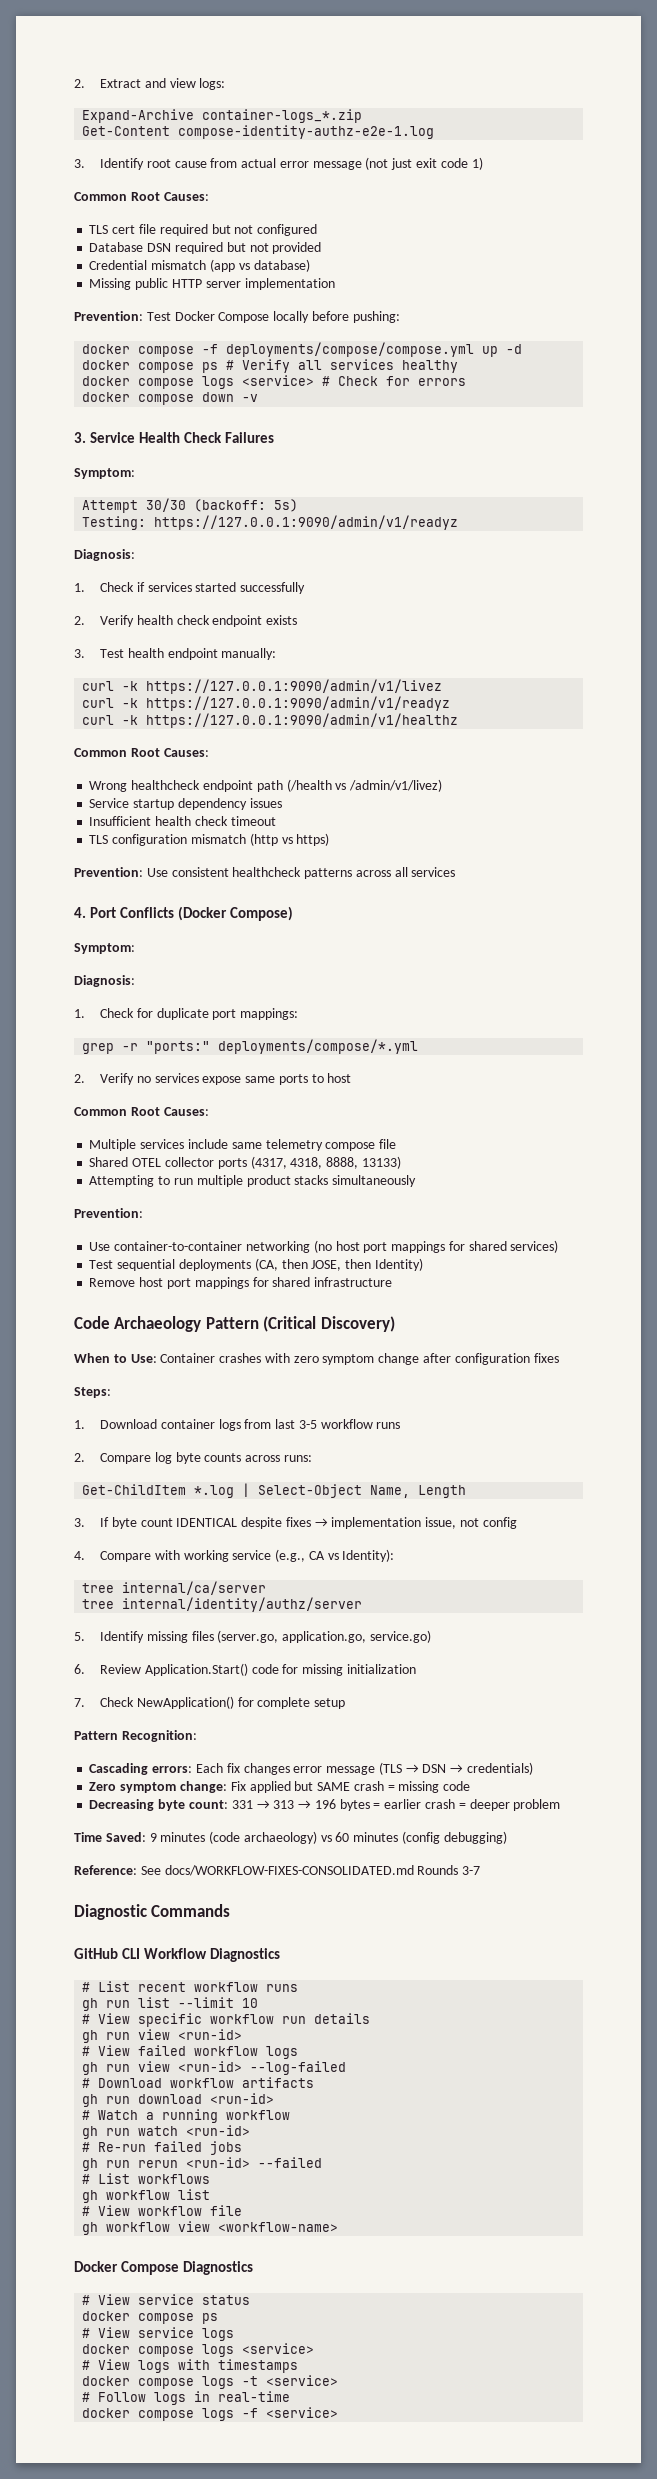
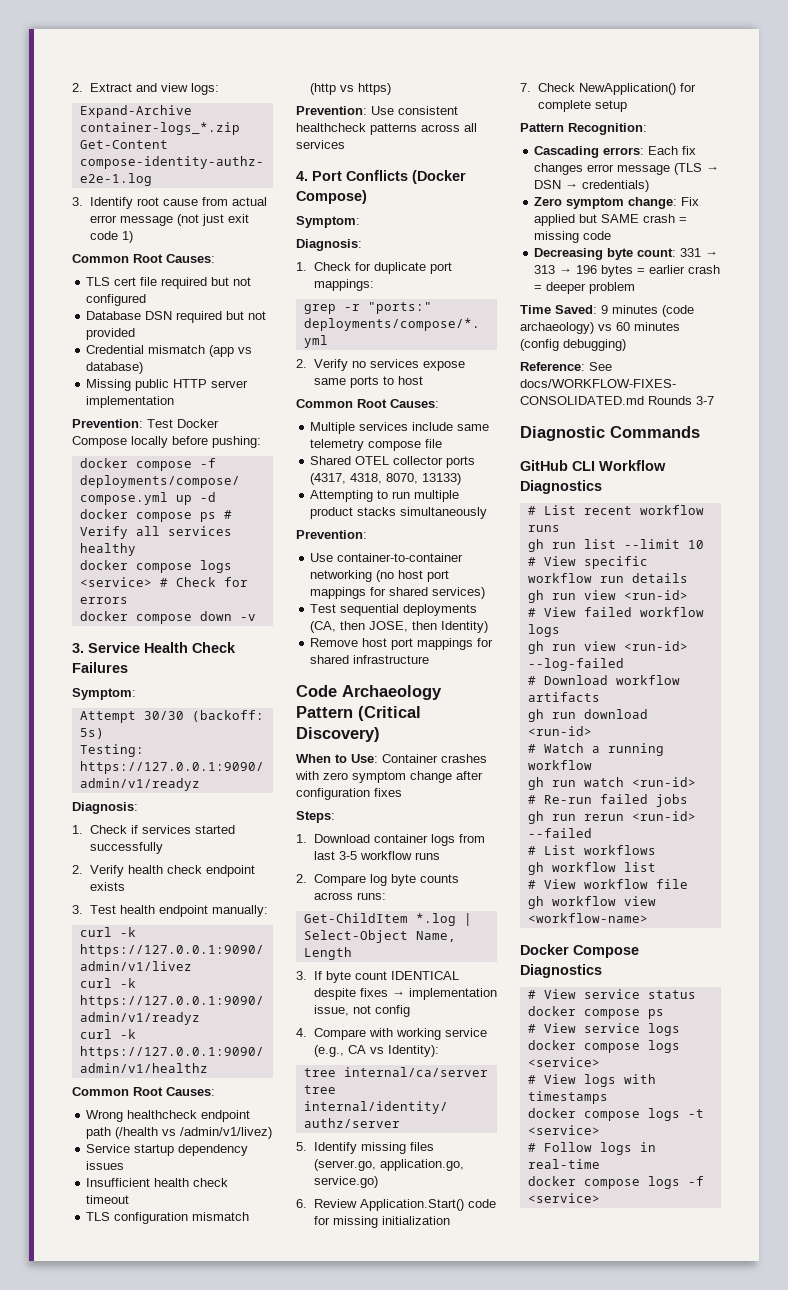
- Shared OTEL collector ports (4317, 4318, 8888, 13133)
+ Shared OTEL collector ports (4317, 4318, 8070, 13133)

